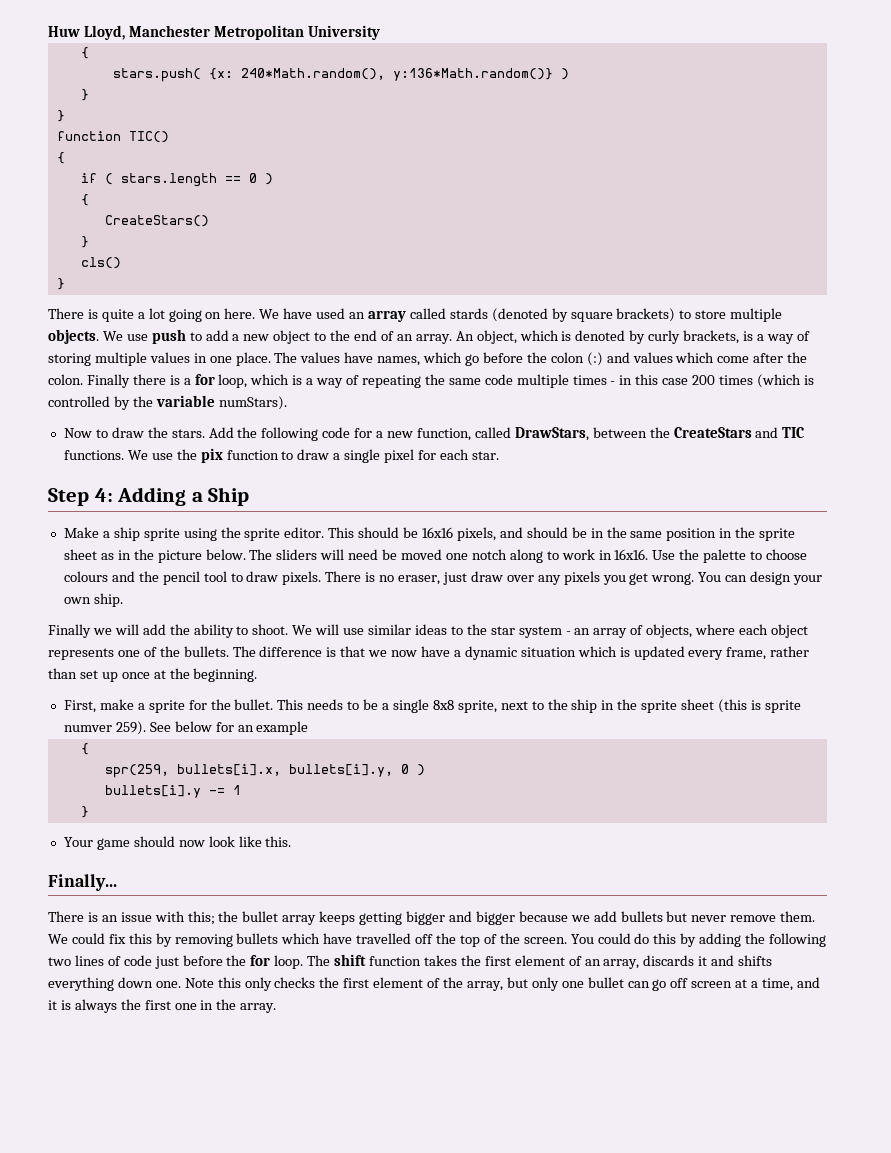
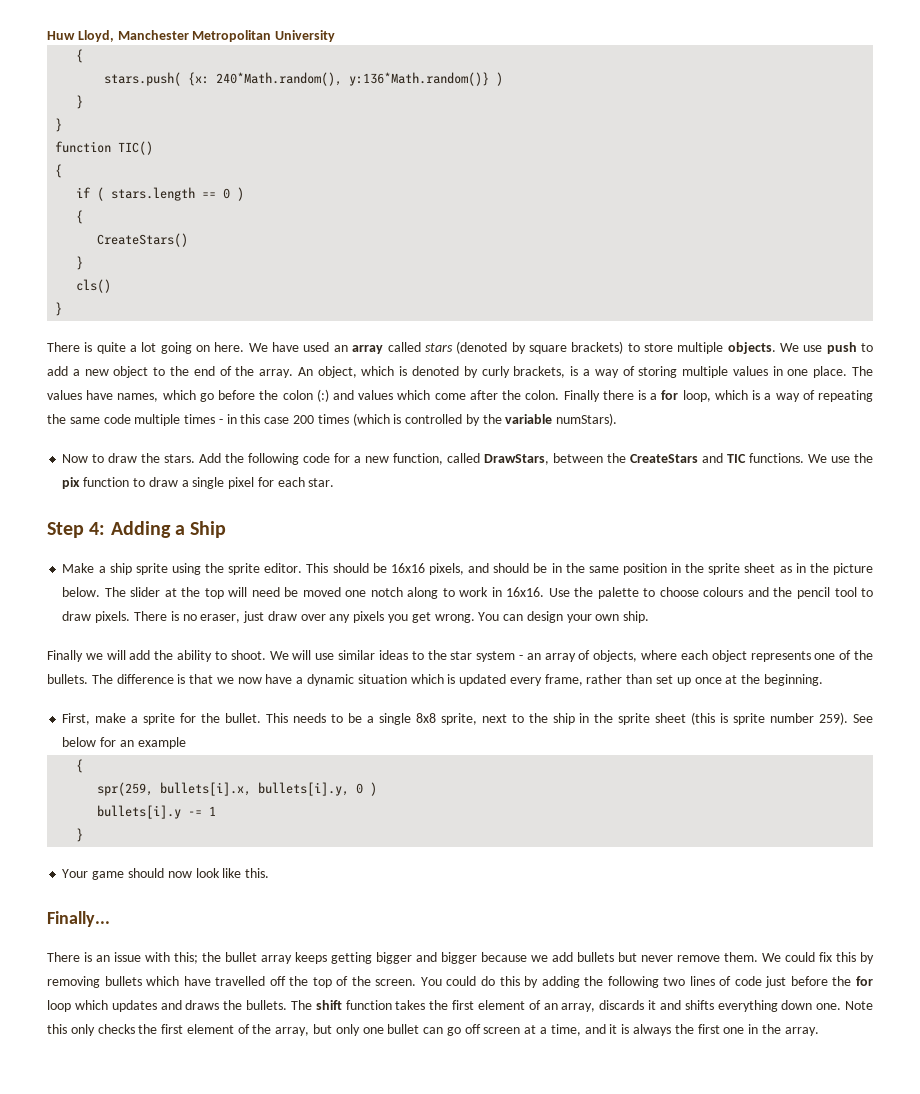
- We have used an array called stards (denoted by square brackets) to store multiple objects.
+ We have used an array called stars (denoted by square brackets) to store multiple objects.
- We use push to add a new object to the end of an array.
+ We use push to add a new object to the end of the array.
- The sliders will need be moved one notch along to work in 16x16.
+ The slider at the top will need be moved one notch along to work in 16x16.
- This needs to be a single 8x8 sprite, next to the ship in the sprite sheet (this is sprite numver 259).
+ This needs to be a single 8x8 sprite, next to the ship in the sprite sheet (this is sprite number 259).
- You could do this by adding the following two lines of code just before the for loop.
+ You could do this by adding the following two lines of code just before the for loop which updates and draws the bullets.

